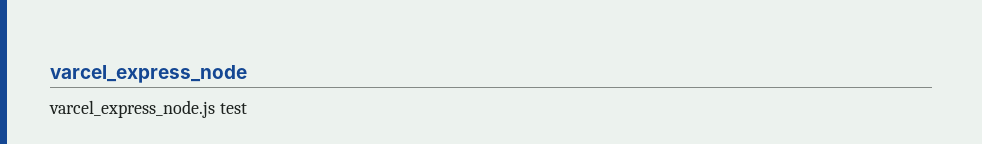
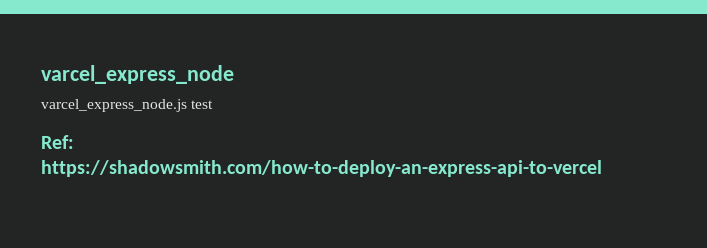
+ Ref: https://shadowsmith.com/how-to-deploy-an-express-api-to-vercel

